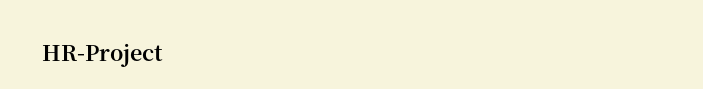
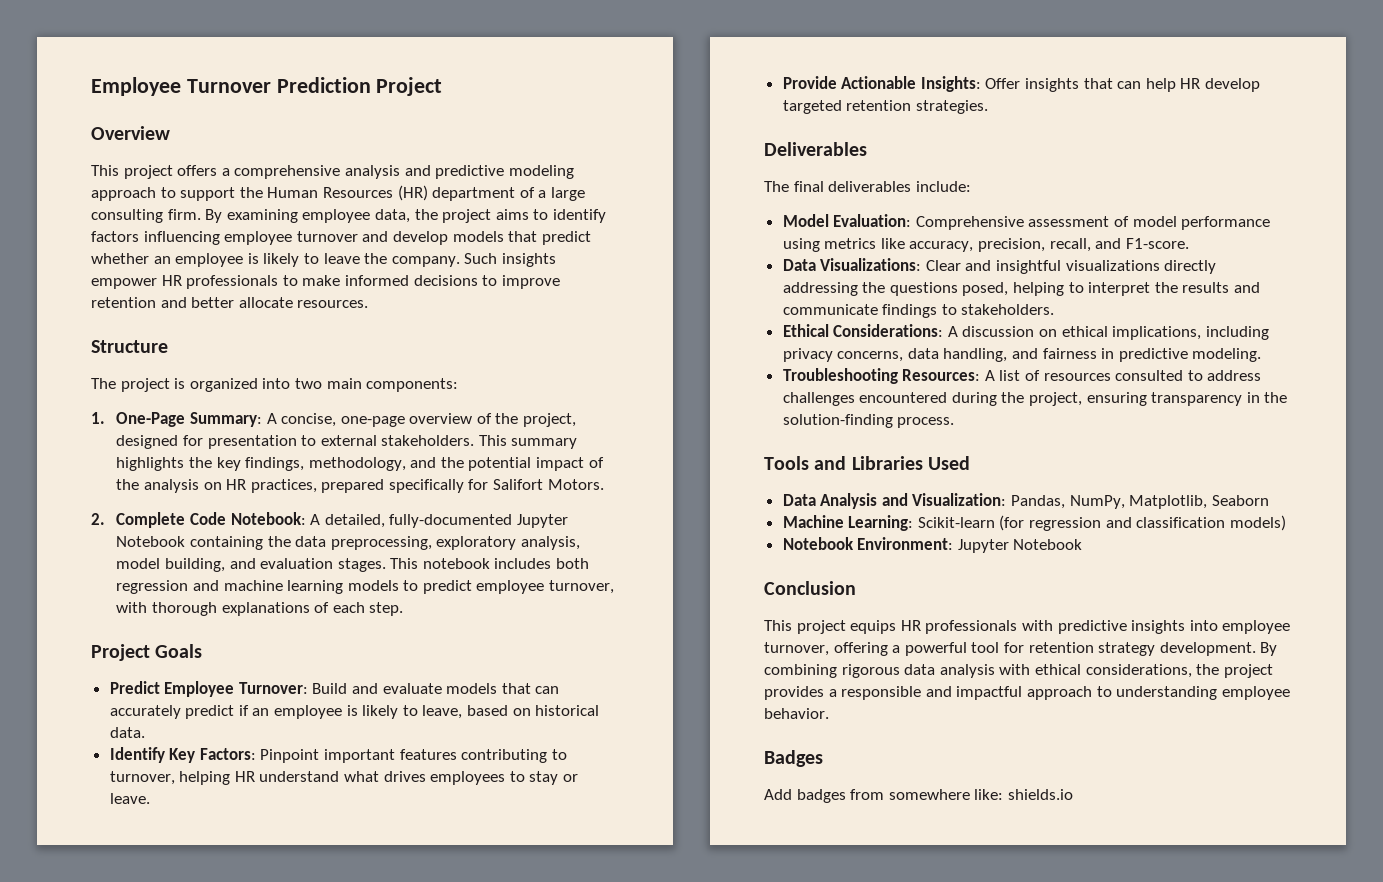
- HR-Project
+ Employee Turnover Prediction Project
+ Overview
+ This project offers a comprehensive analysis and predictive modeling approach to support the Human Resources (HR) department of a large consulting firm. By examining employee data, the project aims to identify factors influencing employee turnover and develop models that predict whether an employee is likely to leave the company. Such insights empower HR professionals to make informed decisions to improve retention and better allocate resources.
+ Structure
+ The project is organized into two main components:
+ 1. One-Page Summary: A concise, one-page overview of the project, designed for presentation to external stakeholders. This summary highlights the key findings, methodology, and the potential impact of the analysis on HR practices, prepared specifically for Salifort Motors.
+ 2. Complete Code Notebook: A detailed, fully-documented Jupyter Notebook containing the data preprocessing, exploratory analysis, model building, and evaluation stages. This notebook includes both regression and machine learning models to predict employee turnover, with thorough explanations of each step.
+ Project Goals
+ Predict Employee Turnover: Build and evaluate models that can accurately predict if an employee is likely to leave, based on historical data.
+ Identify Key Factors: Pinpoint important features contributing to turnover, helping HR understand what drives employees to stay or leave.
+ Provide Actionable Insights: Offer insights that can help HR develop targeted retention strategies.
+ Deliverables
+ The final deliverables include:
+ Model Evaluation: Comprehensive assessment of model performance using metrics like accuracy, precision, recall, and F1-score.
+ Data Visualizations: Clear and insightful visualizations directly addressing the questions posed, helping to interpret the results and communicate findings to stakeholders.
+ Ethical Considerations: A discussion on ethical implications, including privacy concerns, data handling, and fairness in predictive modeling.
+ Troubleshooting Resources: A list of resources consulted to address challenges encountered during the project, ensuring transparency in the solution-finding process.
+ Tools and Libraries Used
+ Data Analysis and Visualization: Pandas, NumPy, Matplotlib, Seaborn
+ Machine Learning: Scikit-learn (for regression and classification models)
+ Notebook Environment: Jupyter Notebook
+ Conclusion
+ This project equips HR professionals with predictive insights into employee turnover, offering a powerful tool for retention strategy development. By combining rigorous data analysis with ethical considerations, the project provides a responsible and impactful approach to understanding employee behavior.
+ Badges
+ Add badges from somewhere like: shields.io

